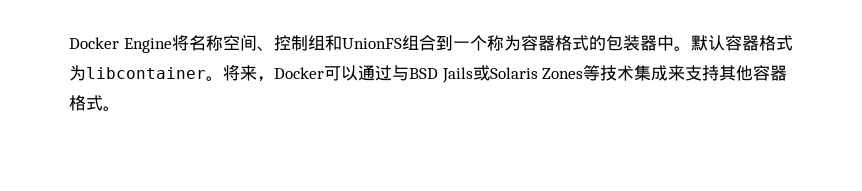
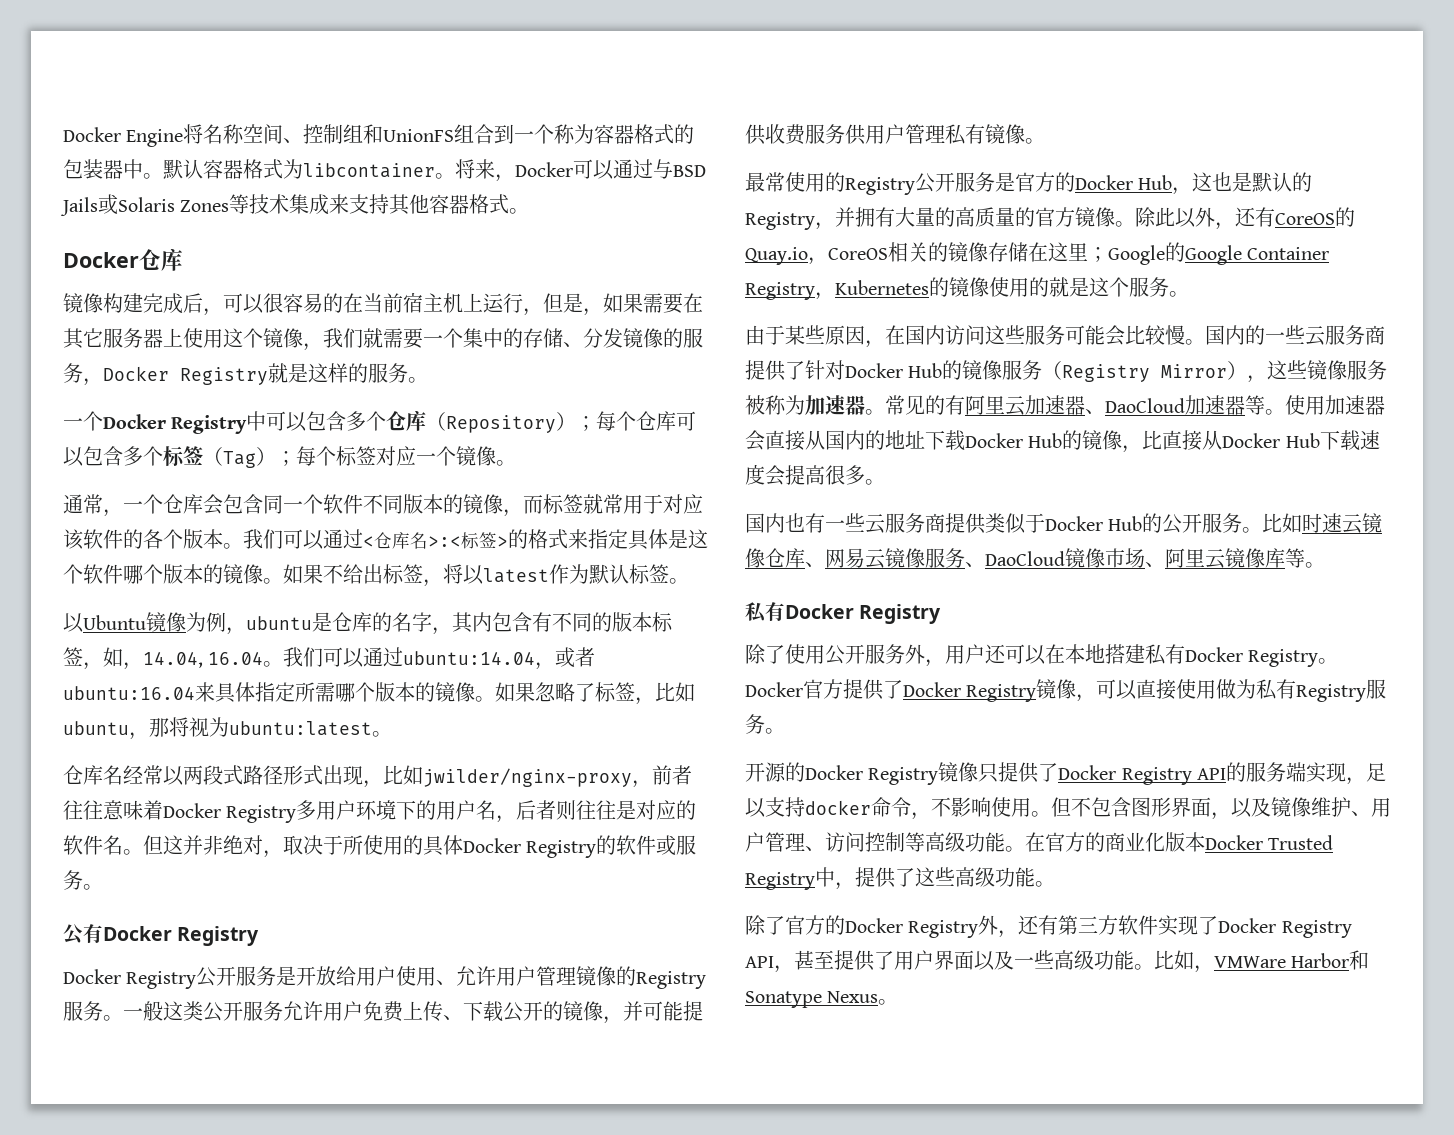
+ Docker仓库
+ 镜像构建完成后，可以很容易的在当前宿主机上运行，但是，如果需要在其它服务器上使用这个镜像，我们就需要一个集中的存储、分发镜像的服务，Docker Registry就是这样的服务。
+ 一个Docker Registry中可以包含多个仓库（Repository）；每个仓库可以包含多个标签（Tag）；每个标签对应一个镜像。
+ 通常，一个仓库会包含同一个软件不同版本的镜像，而标签就常用于对应该软件的各个版本。我们可以通过<仓库名>:<标签>的格式来指定具体是这个软件哪个版本的镜像。如果不给出标签，将以latest作为默认标签。
+ 以Ubuntu镜像为例，ubuntu是仓库的名字，其内包含有不同的版本标签，如，14.04, 16.04。我们可以通过ubuntu:14.04，或者ubuntu:16.04来具体指定所需哪个版本的镜像。如果忽略了标签，比如ubuntu，那将视为ubuntu:latest。
+ 仓库名经常以两段式路径形式出现，比如jwilder/nginx-proxy，前者往往意味着Docker Registry多用户环境下的用户名，后者则往往是对应的软件名。但这并非绝对，取决于所使用的具体Docker Registry的软件或服务。
+ 公有Docker Registry
+ Docker Registry公开服务是开放给用户使用、允许用户管理镜像的Registry服务。一般这类公开服务允许用户免费上传、下载公开的镜像，并可能提供收费服务供用户管理私有镜像。
+ 最常使用的Registry公开服务是官方的Docker Hub，这也是默认的Registry，并拥有大量的高质量的官方镜像。除此以外，还有CoreOS的Quay.io，CoreOS相关的镜像存储在这里；Google的Google Container Registry，Kubernetes的镜像使用的就是这个服务。
+ 由于某些原因，在国内访问这些服务可能会比较慢。国内的一些云服务商提供了针对Docker Hub的镜像服务（Registry Mirror），这些镜像服务被称为加速器。常见的有阿里云加速器、DaoCloud加速器等。使用加速器会直接从国内的地址下载Docker Hub的镜像，比直接从Docker Hub下载速度会提高很多。
+ 国内也有一些云服务商提供类似于Docker Hub的公开服务。比如时速云镜像仓库、网易云镜像服务、DaoCloud镜像市场、阿里云镜像库等。
+ 私有Docker Registry
+ 除了使用公开服务外，用户还可以在本地搭建私有Docker Registry。Docker官方提供了Docker Registry镜像，可以直接使用做为私有Registry服务。
+ 开源的Docker Registry镜像只提供了Docker Registry API的服务端实现，足以支持docker命令，不影响使用。但不包含图形界面，以及镜像维护、用户管理、访问控制等高级功能。在官方的商业化版本Docker Trusted Registry中，提供了这些高级功能。
+ 除了官方的Docker Registry外，还有第三方软件实现了Docker Registry API，甚至提供了用户界面以及一些高级功能。比如，VMWare Harbor和Sonatype Nexus。

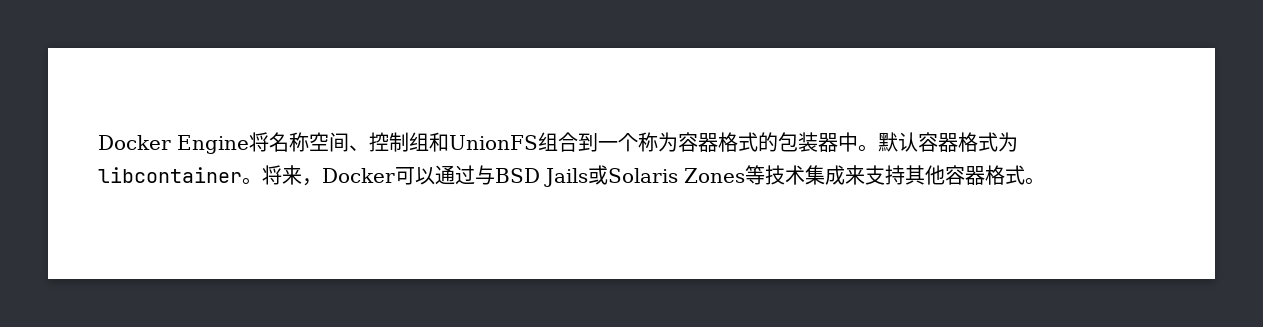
- Docker仓库
- 镜像构建完成后，可以很容易的在当前宿主机上运行，但是，如果需要在其它服务器上使用这个镜像，我们就需要一个集中的存储、分发镜像的服务，Docker Registry就是这样的服务。
- 一个Docker Registry中可以包含多个仓库（Repository）；每个仓库可以包含多个标签（Tag）；每个标签对应一个镜像。
- 通常，一个仓库会包含同一个软件不同版本的镜像，而标签就常用于对应该软件的各个版本。我们可以通过<仓库名>:<标签>的格式来指定具体是这个软件哪个版本的镜像。如果不给出标签，将以latest作为默认标签。
- 以Ubuntu镜像为例，ubuntu是仓库的名字，其内包含有不同的版本标签，如，14.04, 16.04。我们可以通过ubuntu:14.04，或者ubuntu:16.04来具体指定所需哪个版本的镜像。如果忽略了标签，比如ubuntu，那将视为ubuntu:latest。
- 仓库名经常以两段式路径形式出现，比如jwilder/nginx-proxy，前者往往意味着Docker Registry多用户环境下的用户名，后者则往往是对应的软件名。但这并非绝对，取决于所使用的具体Docker Registry的软件或服务。
- 公有Docker Registry
- Docker Registry公开服务是开放给用户使用、允许用户管理镜像的Registry服务。一般这类公开服务允许用户免费上传、下载公开的镜像，并可能提供收费服务供用户管理私有镜像。
- 最常使用的Registry公开服务是官方的Docker Hub，这也是默认的Registry，并拥有大量的高质量的官方镜像。除此以外，还有CoreOS的Quay.io，CoreOS相关的镜像存储在这里；Google的Google Container Registry，Kubernetes的镜像使用的就是这个服务。
- 由于某些原因，在国内访问这些服务可能会比较慢。国内的一些云服务商提供了针对Docker Hub的镜像服务（Registry Mirror），这些镜像服务被称为加速器。常见的有阿里云加速器、DaoCloud加速器等。使用加速器会直接从国内的地址下载Docker Hub的镜像，比直接从Docker Hub下载速度会提高很多。
- 国内也有一些云服务商提供类似于Docker Hub的公开服务。比如时速云镜像仓库、网易云镜像服务、DaoCloud镜像市场、阿里云镜像库等。
- 私有Docker Registry
- 除了使用公开服务外，用户还可以在本地搭建私有Docker Registry。Docker官方提供了Docker Registry镜像，可以直接使用做为私有Registry服务。
- 开源的Docker Registry镜像只提供了Docker Registry API的服务端实现，足以支持docker命令，不影响使用。但不包含图形界面，以及镜像维护、用户管理、访问控制等高级功能。在官方的商业化版本Docker Trusted Registry中，提供了这些高级功能。
- 除了官方的Docker Registry外，还有第三方软件实现了Docker Registry API，甚至提供了用户界面以及一些高级功能。比如，VMWare Harbor和Sonatype Nexus。

